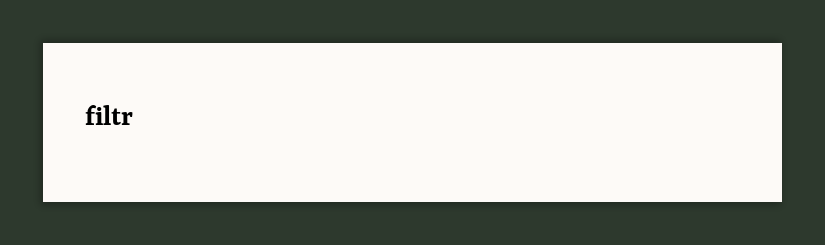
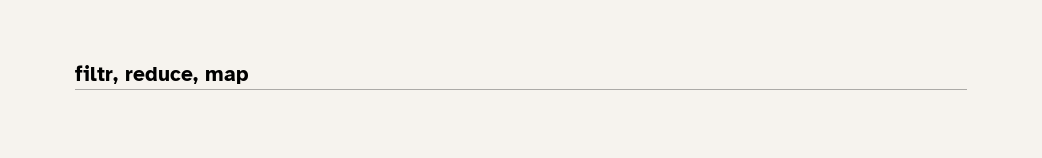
- filtr
+ filtr, reduce, map

